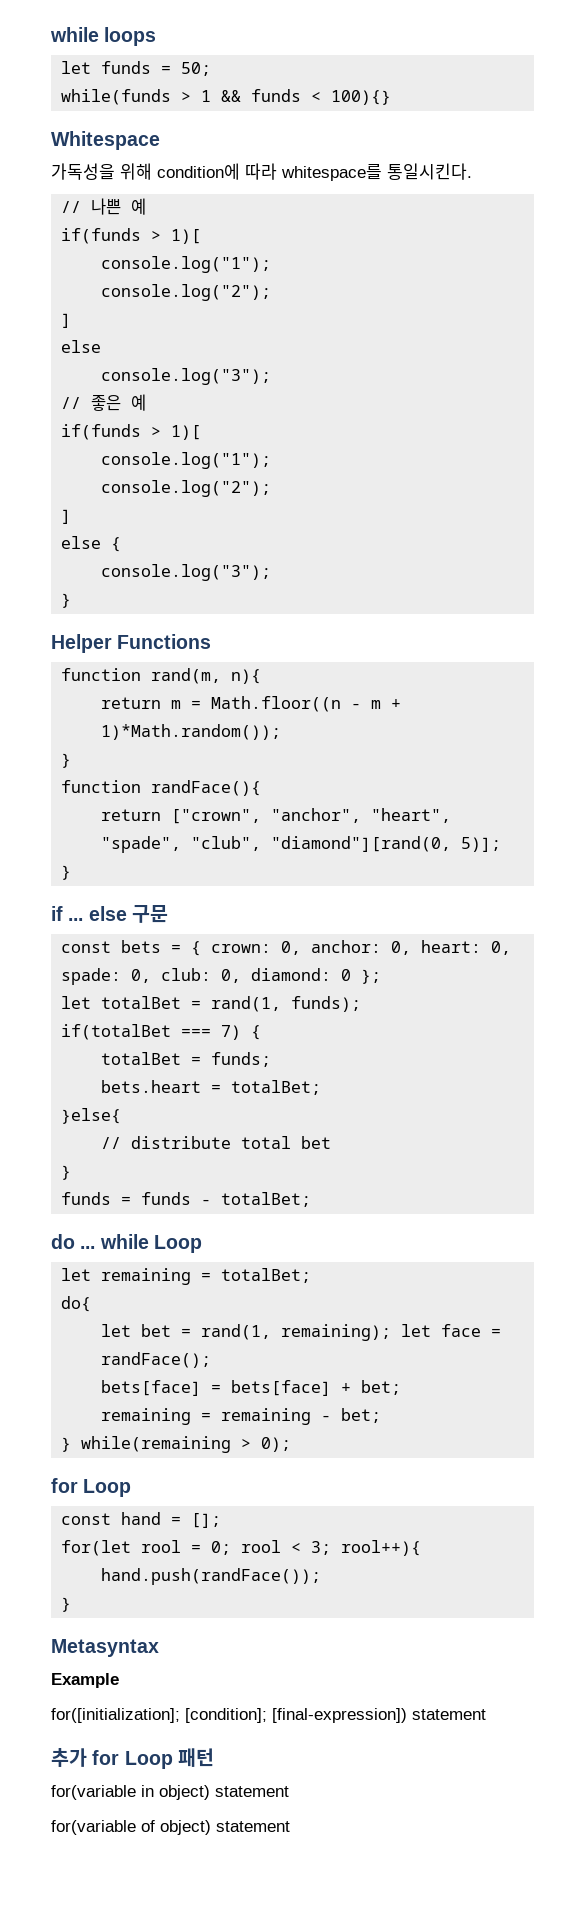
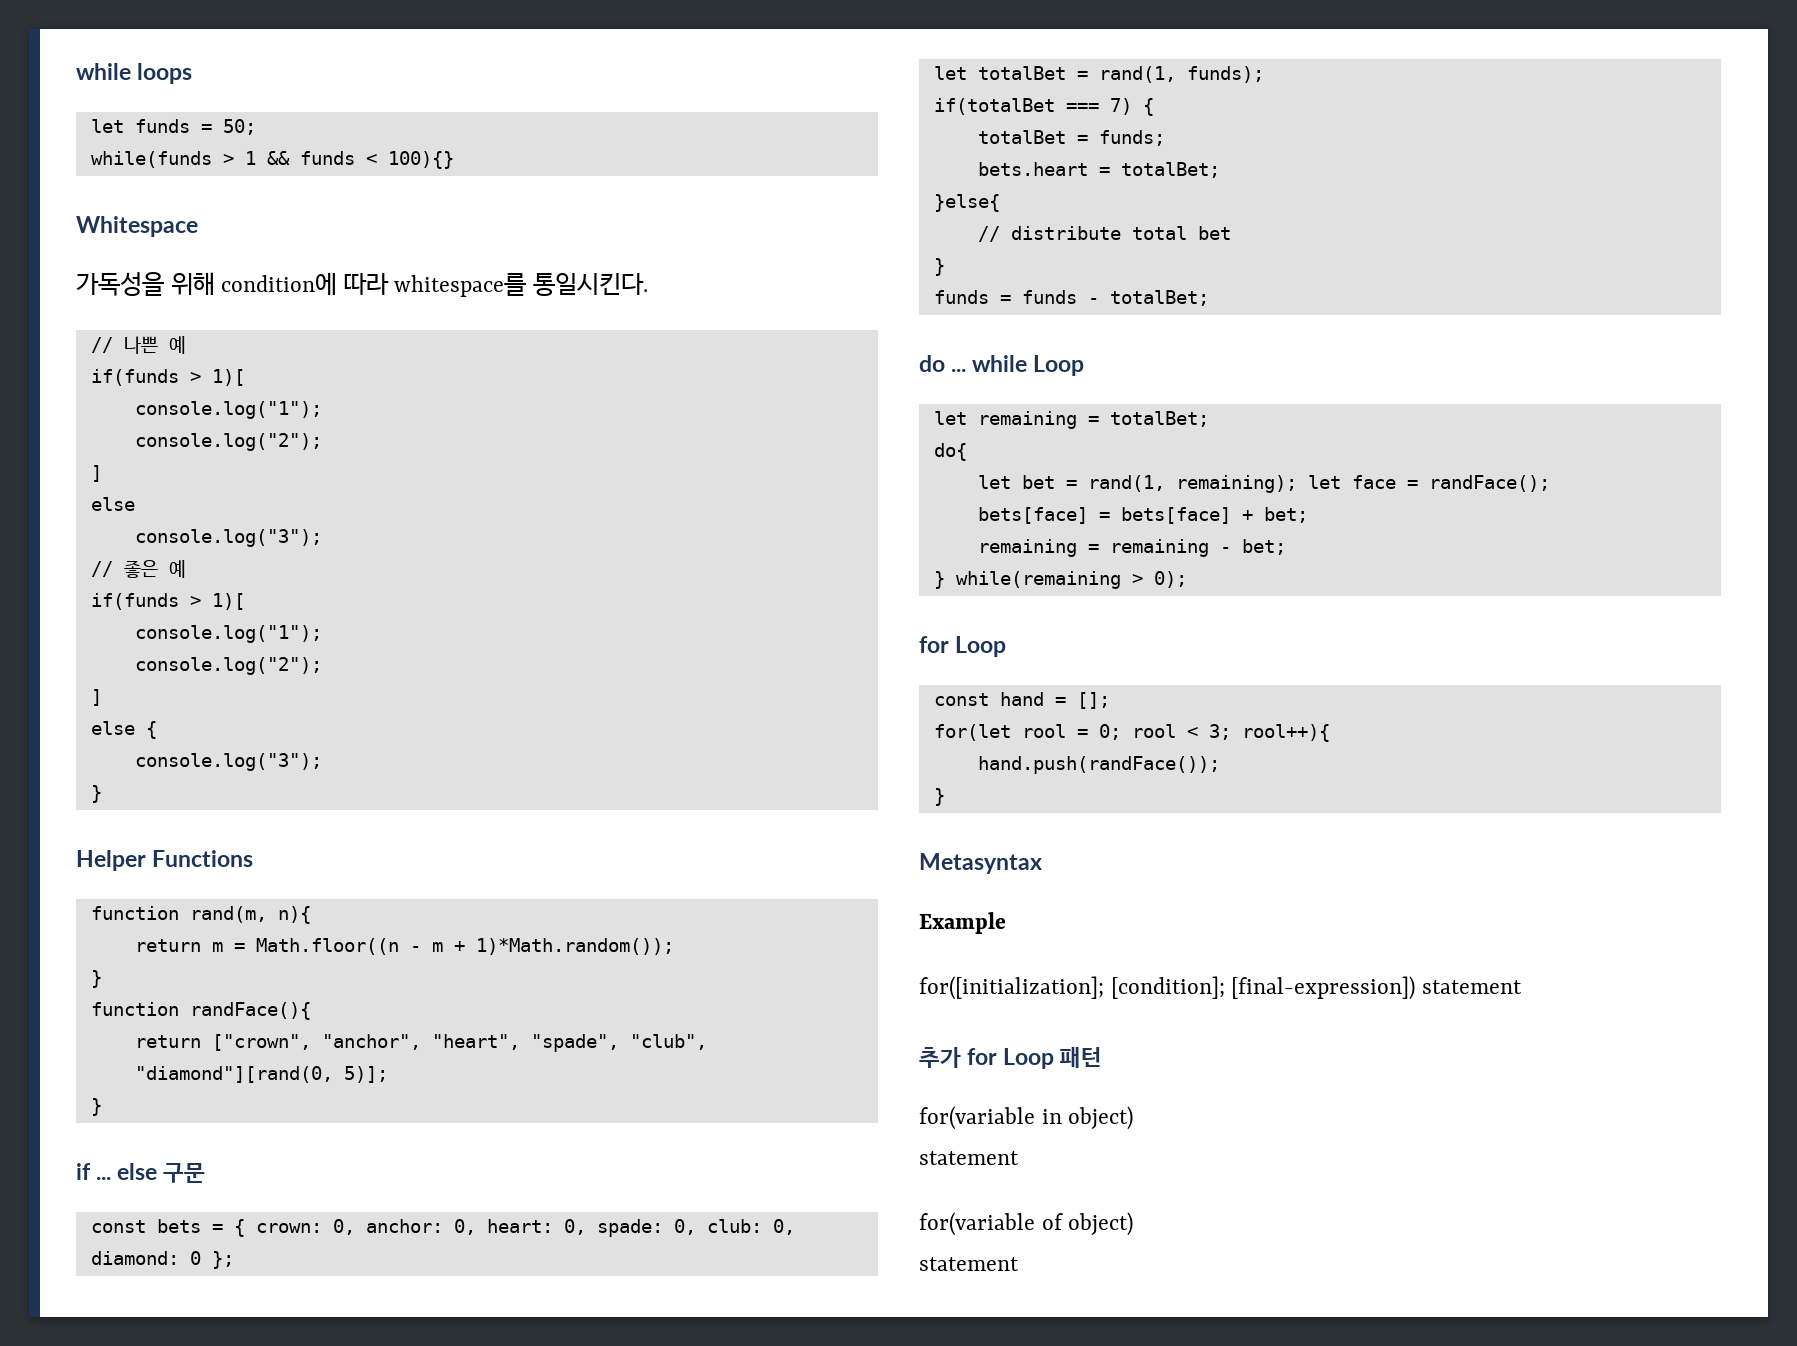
- for(variable in object) statement
+ for(variable in object)
+ statement
- for(variable of object) statement
+ for(variable of object)
+ statement

